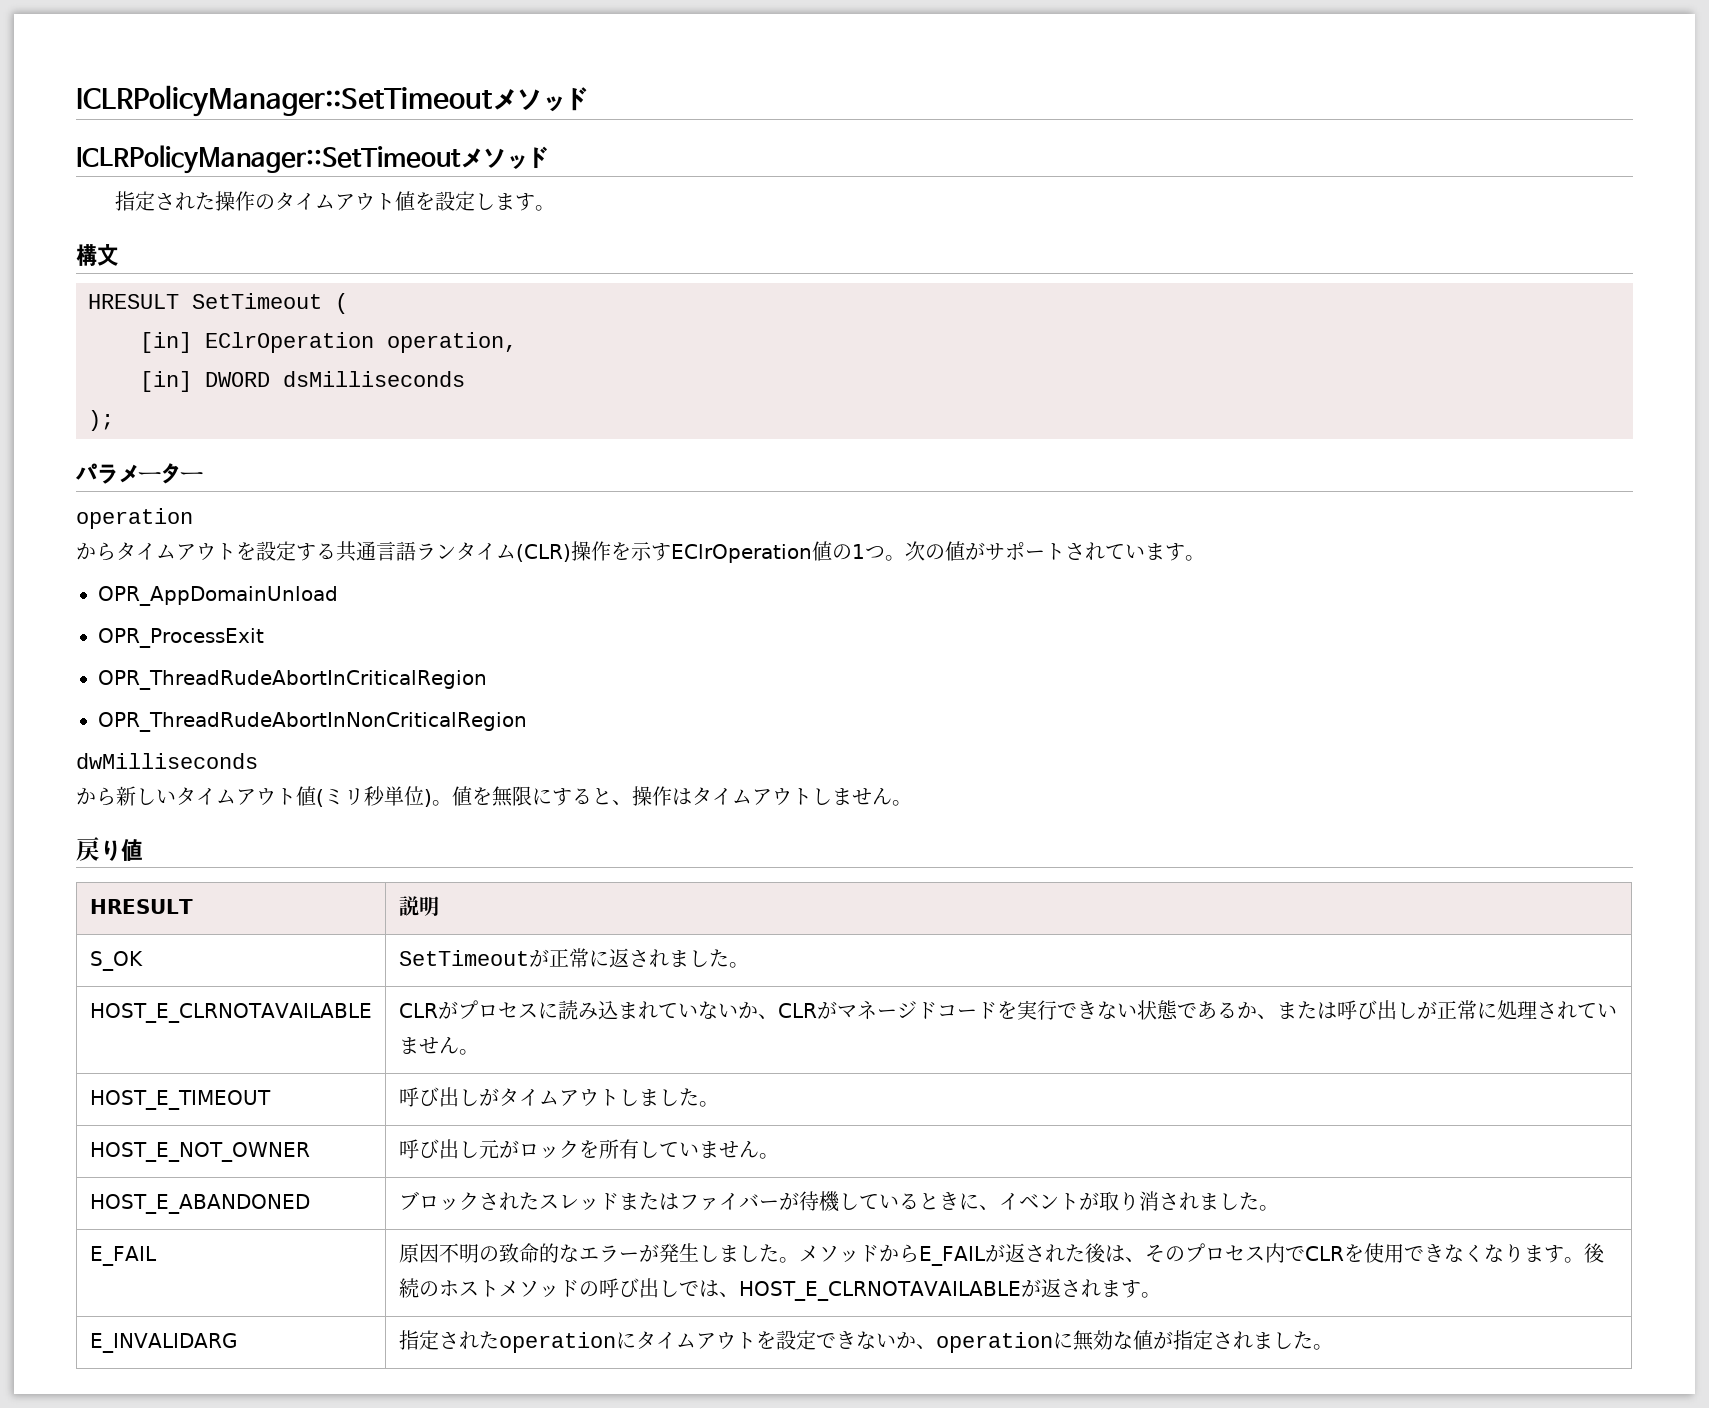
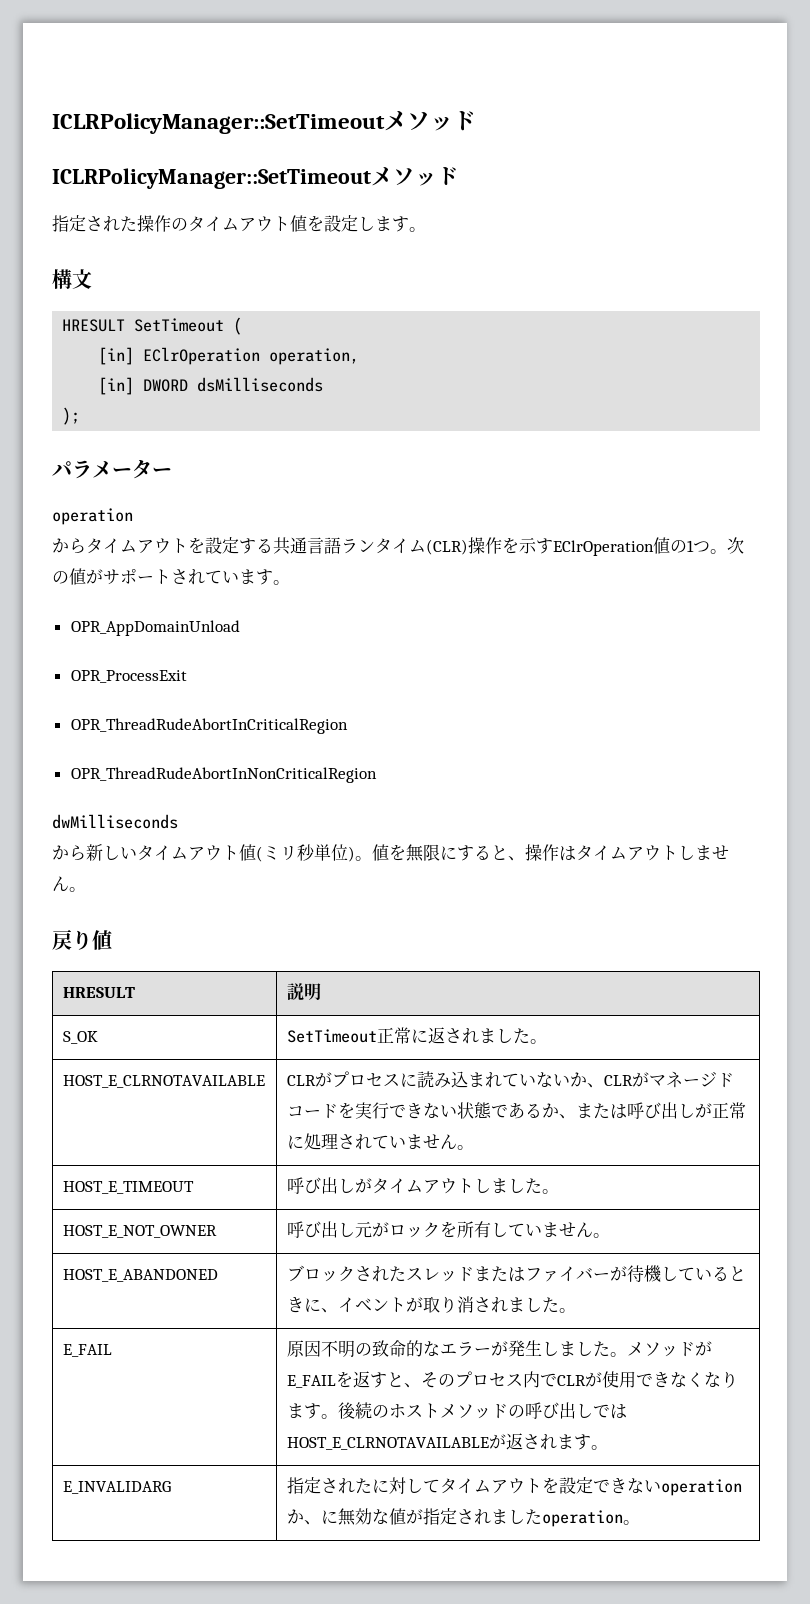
- S_OK | SetTimeoutが正常に返されました。
+ S_OK | SetTimeout正常に返されました。
- メソッドからE_FAILが返された後は、そのプロセス内でCLRを使用できなくなります。
+ メソッドがE_FAILを返すと、そのプロセス内でCLRが使用できなくなります。
- 後続のホストメソッドの呼び出しでは、HOST_E_CLRNOTAVAILABLEが返されます。
+ 後続のホストメソッドの呼び出しではHOST_E_CLRNOTAVAILABLEが返されます。
- E_INVALIDARG | 指定されたoperationにタイムアウトを設定できないか、operationに無効な値が指定されました。
+ E_INVALIDARG | 指定されたに対してタイムアウトを設定できないoperationか、に無効な値が指定されましたoperation。

